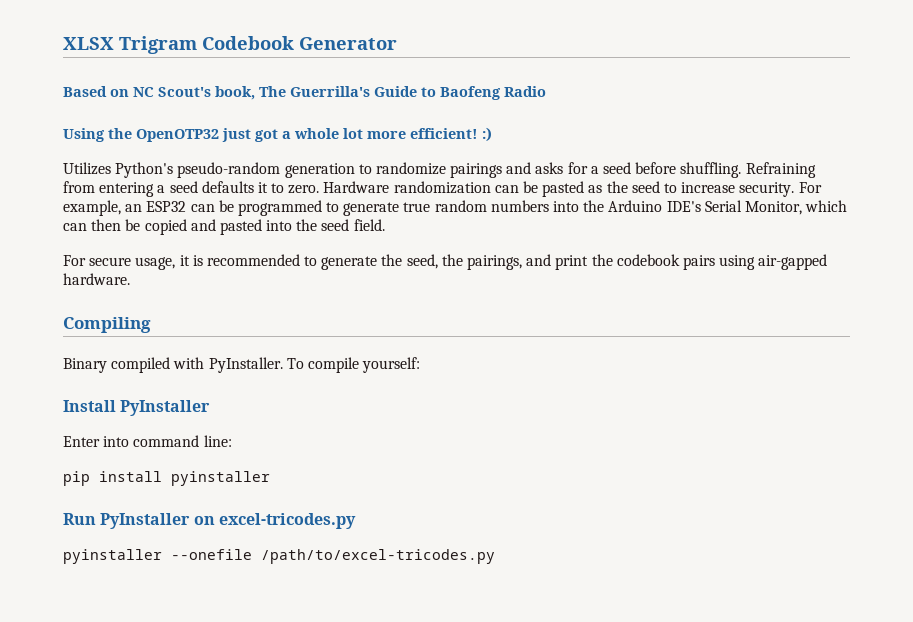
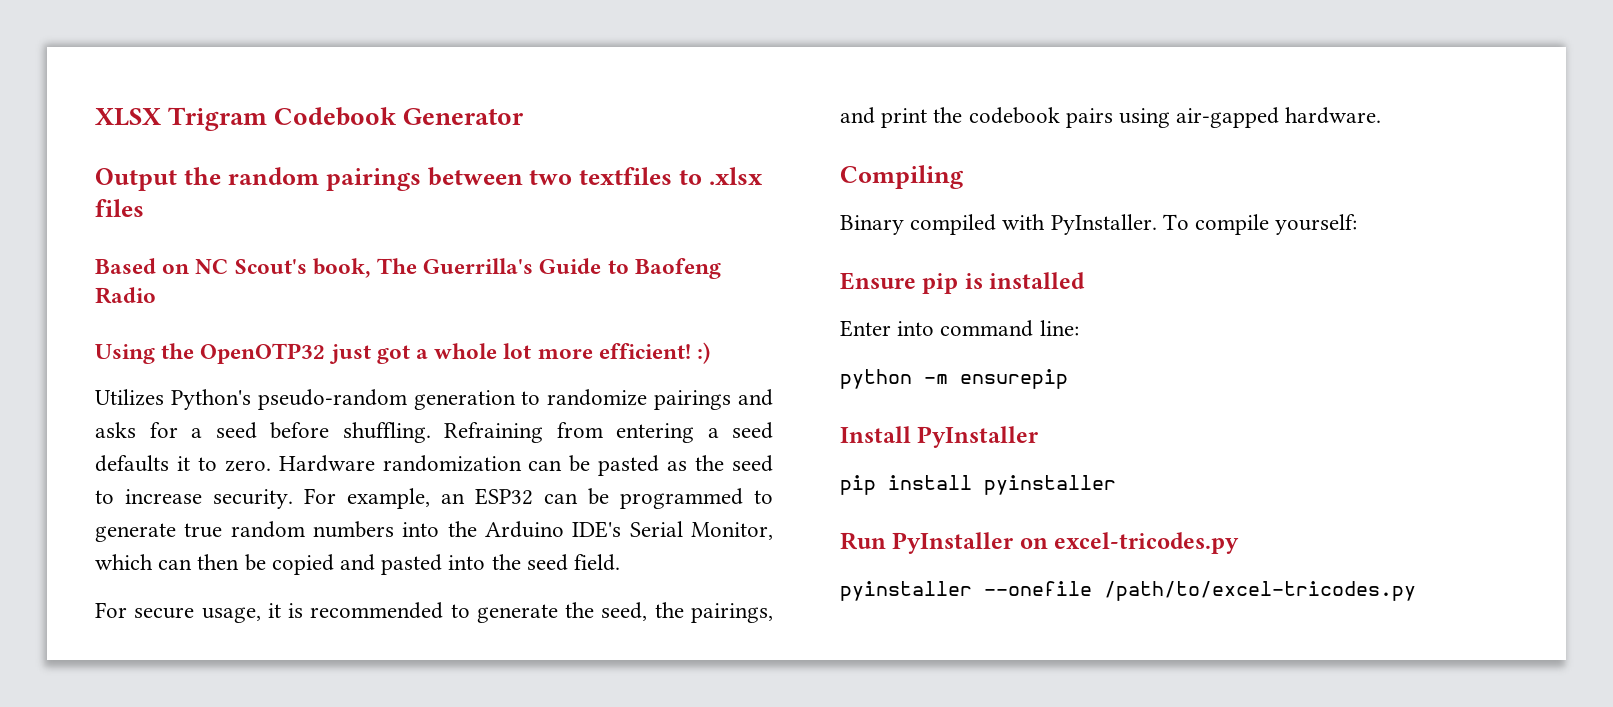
+ Output the random pairings between two textfiles to .xlsx files
- Install PyInstaller
+ Ensure pip is installed
+ python -m ensurepip
+ Install PyInstaller

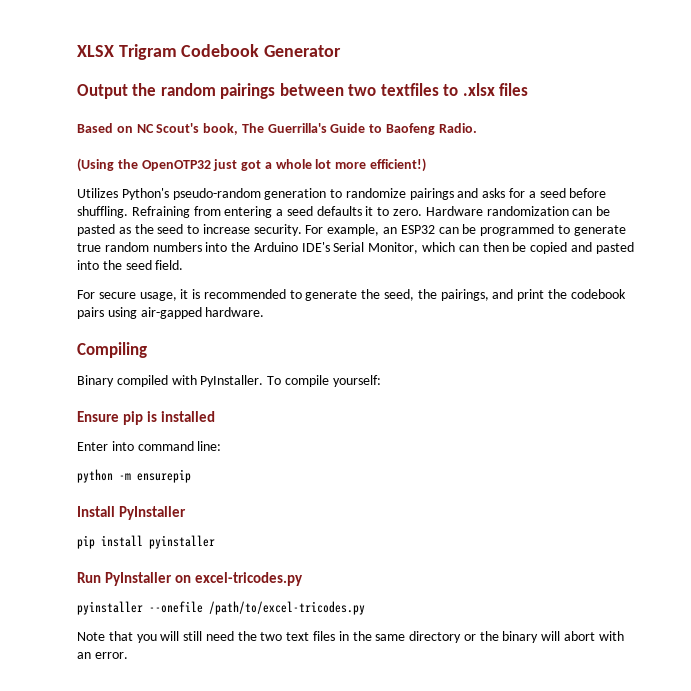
- Based on NC Scout's book, The Guerrilla's Guide to Baofeng Radio
- Using the OpenOTP32 just got a whole lot more efficient! :)
+ Based on NC Scout's book, The Guerrilla's Guide to Baofeng Radio.
+ (Using the OpenOTP32 just got a whole lot more efficient!)
+ Note that you will still need the two text files in the same directory or the binary will abort with an error.

